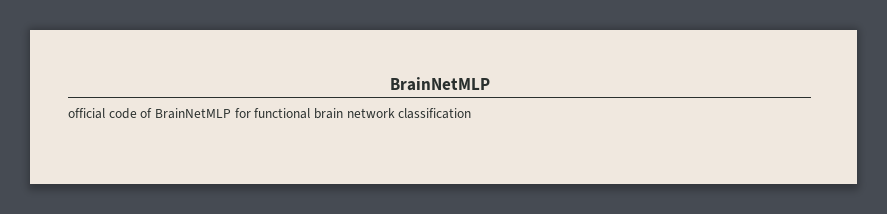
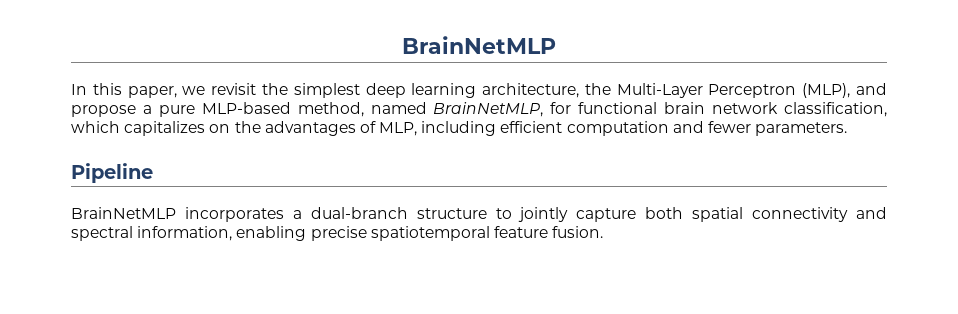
- official code of BrainNetMLP for functional brain network classification
+ In this paper, we revisit the simplest deep learning architecture, the Multi-Layer Perceptron (MLP), and propose a pure MLP-based method, named BrainNetMLP, for functional brain network classification, which capitalizes on the advantages of MLP, including efficient computation and fewer parameters.
+ Pipeline
+ BrainNetMLP incorporates a dual-branch structure to jointly capture both spatial connectivity and spectral information, enabling precise spatiotemporal feature fusion.

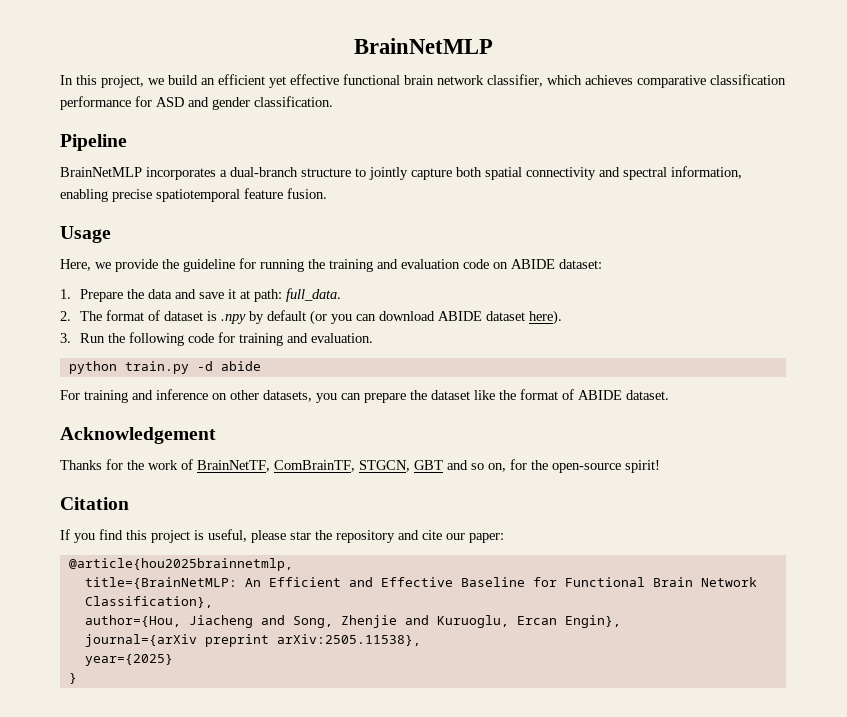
- In this paper, we revisit the simplest deep learning architecture, the Multi-Layer Perceptron (MLP), and propose a pure MLP-based method, named BrainNetMLP, for functional brain network classification, which capitalizes on the advantages of MLP, including efficient computation and fewer parameters.
+ In this project, we build an efficient yet effective functional brain network classifier, which achieves comparative classification performance for ASD and gender classification.
+ Usage
+ Here, we provide the guideline for running the training and evaluation code on ABIDE dataset:
+ 1. Prepare the data and save it at path: full_data.
+ 2. The format of dataset is .npy by default (or you can download ABIDE dataset here).
+ 3. Run the following code for training and evaluation.
+ python train.py -d abide
+ For training and inference on other datasets, you can prepare the dataset like the format of ABIDE dataset.
+ Acknowledgement
+ Thanks for the work of BrainNetTF, ComBrainTF, STGCN, GBT and so on, for the open-source spirit!
+ Citation
+ If you find this project is useful, please star the repository and cite our paper:
+ @article{hou2025brainnetmlp,
+ title={BrainNetMLP: An Efficient and Effective Baseline for Functional Brain Network Classification},
+ author={Hou, Jiacheng and Song, Zhenjie and Kuruoglu, Ercan Engin},
+ journal={arXiv preprint arXiv:2505.11538},
+ year={2025}
+ }

